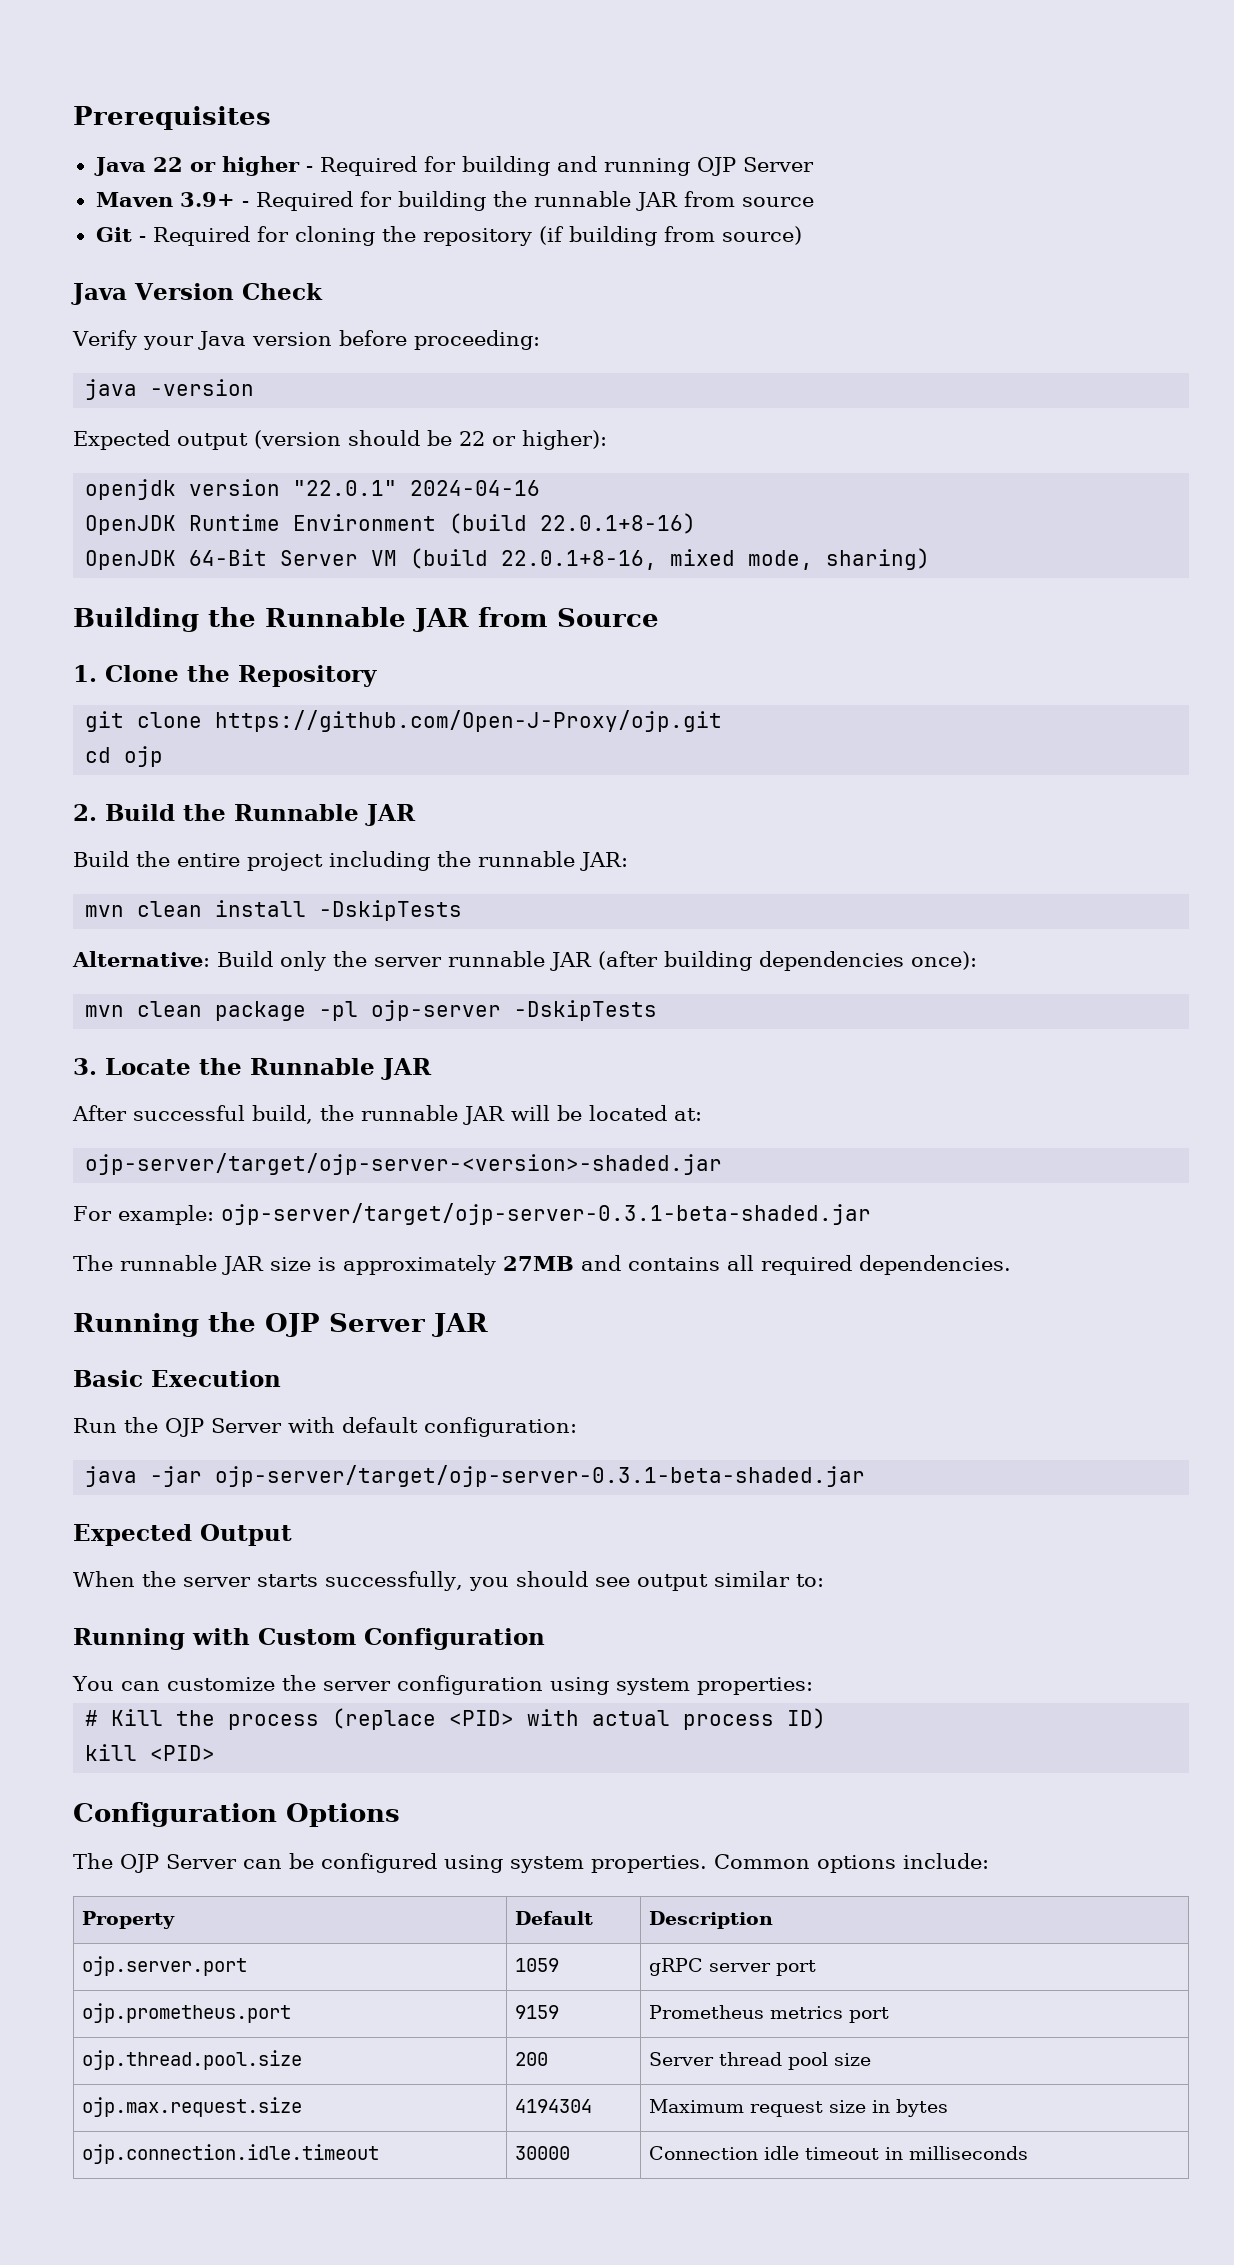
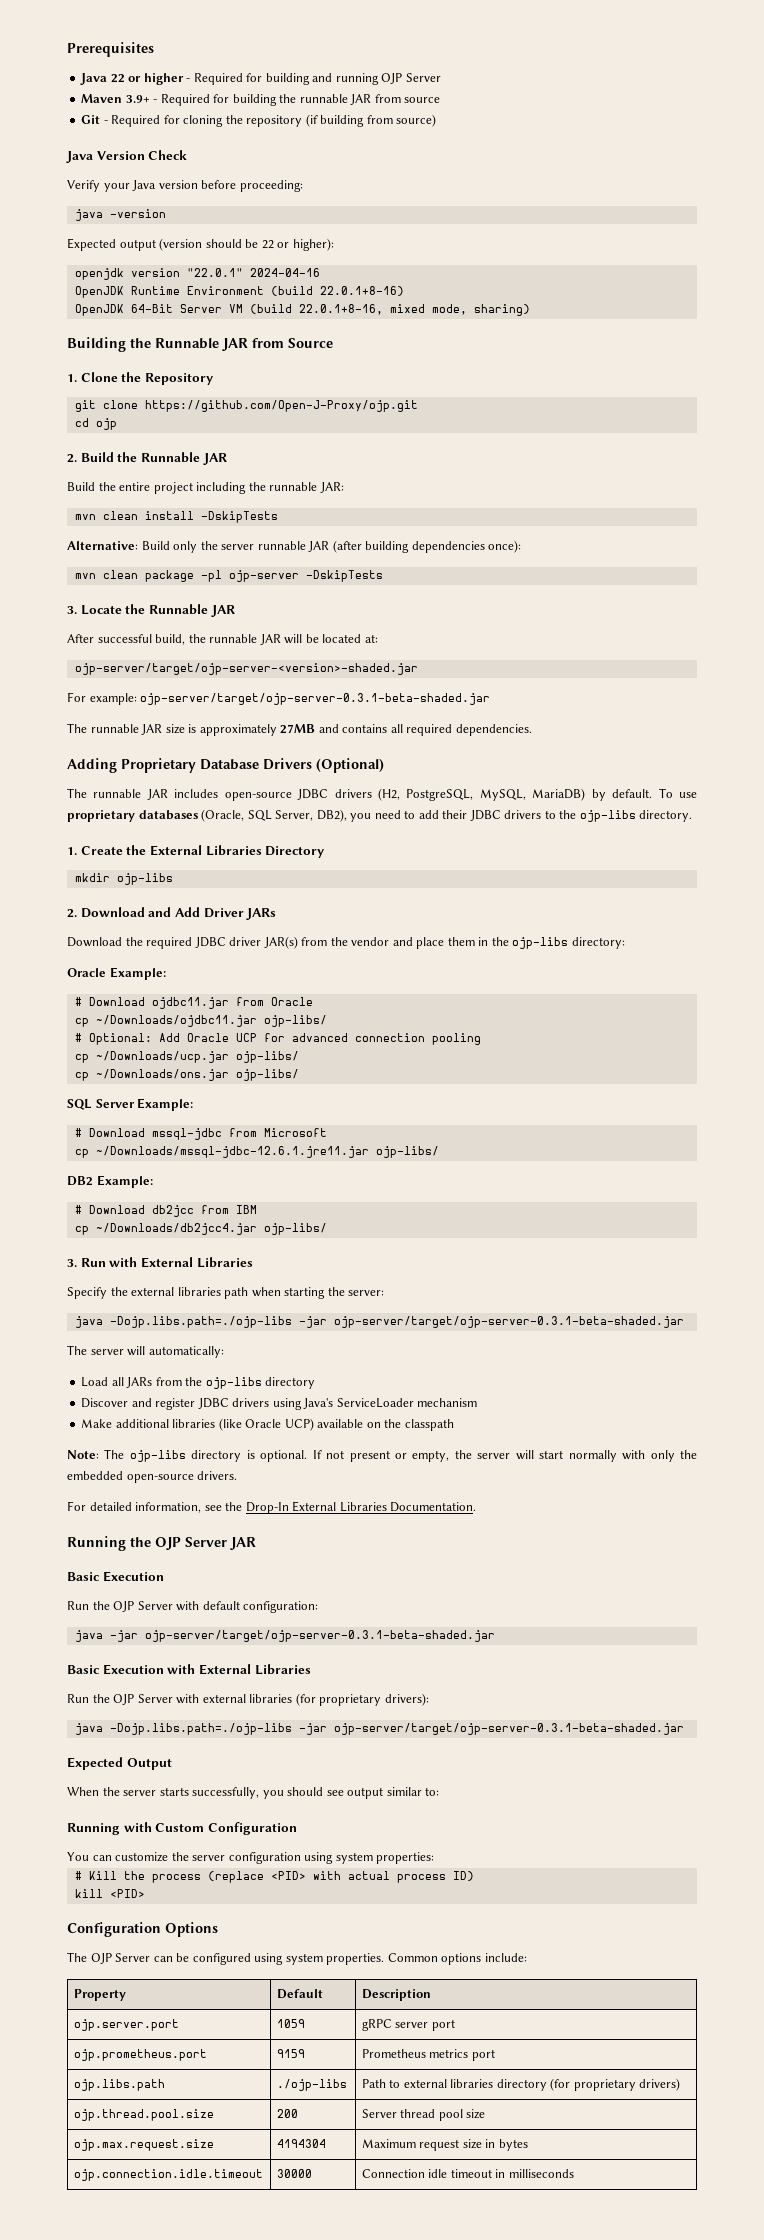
+ Adding Proprietary Database Drivers (Optional)
+ The runnable JAR includes open-source JDBC drivers (H2, PostgreSQL, MySQL, MariaDB) by default. To use proprietary databases (Oracle, SQL Server, DB2), you need to add their JDBC drivers to the ojp-libs directory.
+ 1. Create the External Libraries Directory
+ mkdir ojp-libs
+ 2. Download and Add Driver JARs
+ Download the required JDBC driver JAR(s) from the vendor and place them in the ojp-libs directory:
+ Oracle Example:
+ # Download ojdbc11.jar from Oracle
+ cp ~/Downloads/ojdbc11.jar ojp-libs/
+ # Optional: Add Oracle UCP for advanced connection pooling
+ cp ~/Downloads/ucp.jar ojp-libs/
+ cp ~/Downloads/ons.jar ojp-libs/
+ SQL Server Example:
+ # Download mssql-jdbc from Microsoft
+ cp ~/Downloads/mssql-jdbc-12.6.1.jre11.jar ojp-libs/
+ DB2 Example:
+ # Download db2jcc from IBM
+ cp ~/Downloads/db2jcc4.jar ojp-libs/
+ 3. Run with External Libraries
+ Specify the external libraries path when starting the server:
+ java -Dojp.libs.path=./ojp-libs -jar ojp-server/target/ojp-server-0.3.1-beta-shaded.jar
+ The server will automatically:
+ Load all JARs from the ojp-libs directory
+ Discover and register JDBC drivers using Java's ServiceLoader mechanism
+ Make additional libraries (like Oracle UCP) available on the classpath
+ Note: The ojp-libs directory is optional. If not present or empty, the server will start normally with only the embedded open-source drivers.
+ For detailed information, see the Drop-In External Libraries Documentation.
+ Basic Execution with External Libraries
+ Run the OJP Server with external libraries (for proprietary drivers):
+ java -Dojp.libs.path=./ojp-libs -jar ojp-server/target/ojp-server-0.3.1-beta-shaded.jar
+ ojp.libs.path | ./ojp-libs | Path to external libraries directory (for proprietary drivers)

